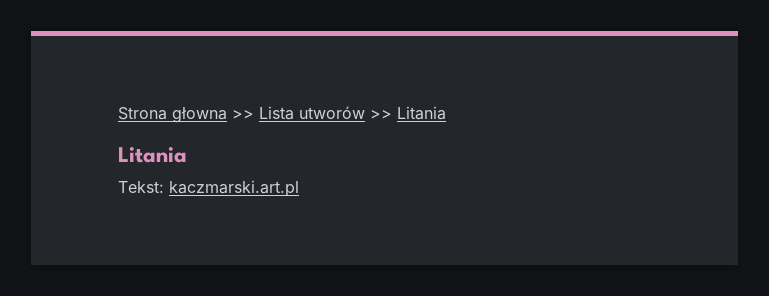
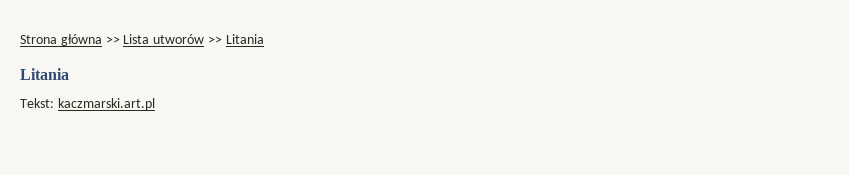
- Strona głowna >> Lista utworów >> Litania
+ Strona główna >> Lista utworów >> Litania

